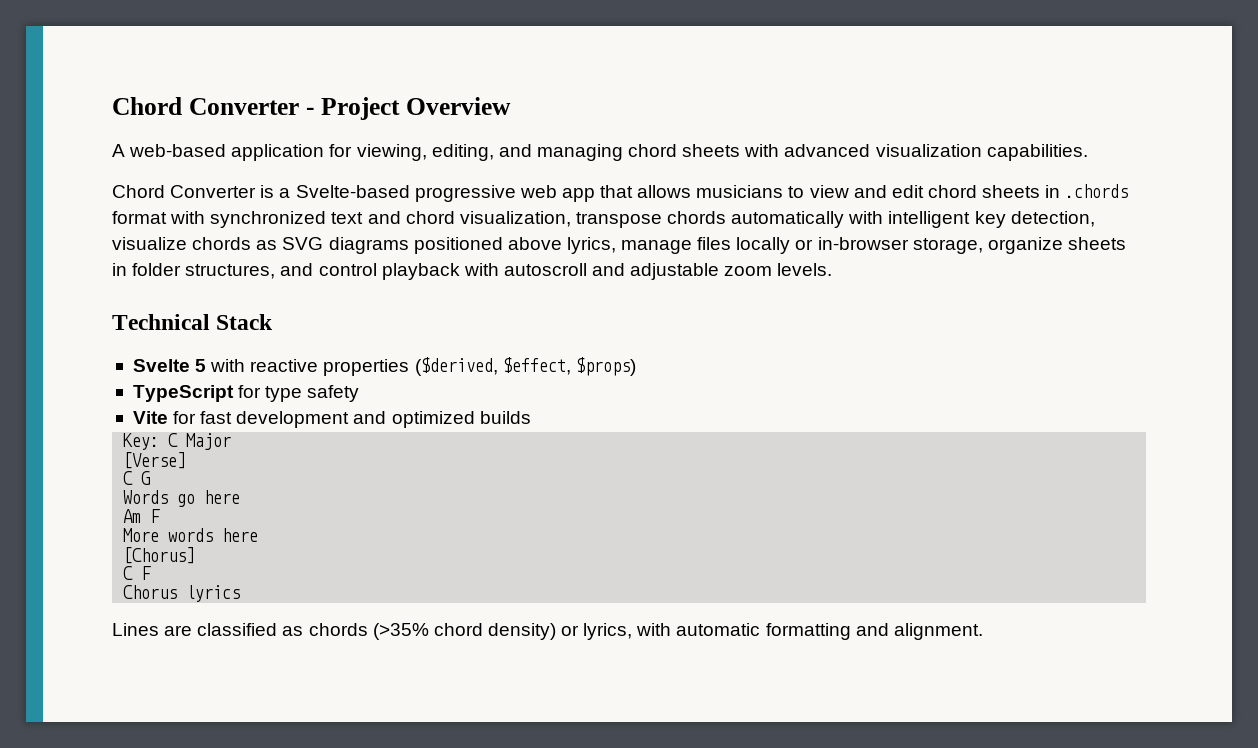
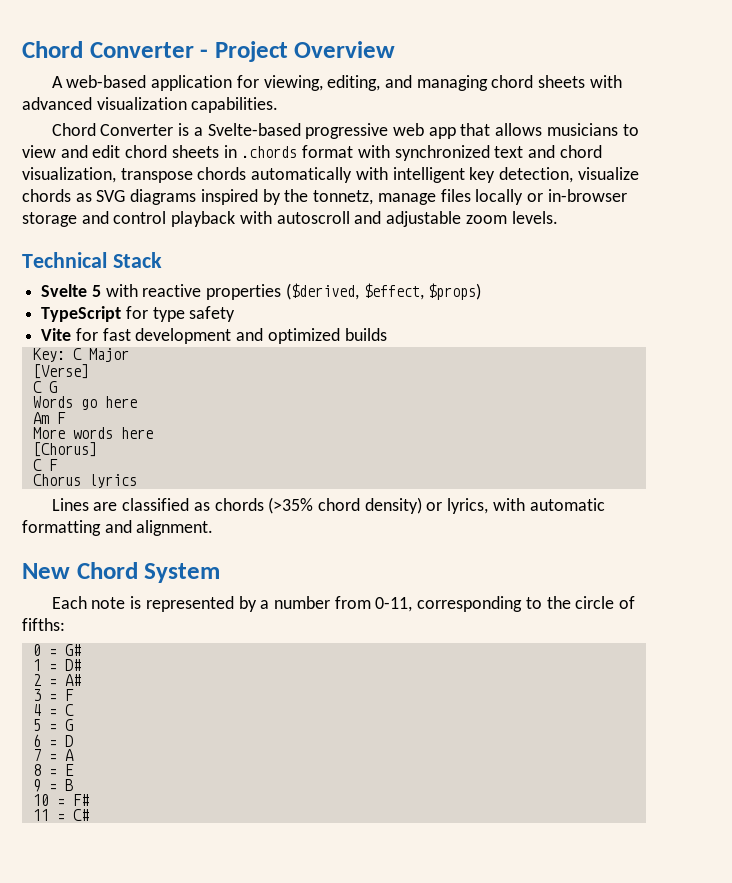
- Chord Converter is a Svelte-based progressive web app that allows musicians to view and edit chord sheets in .chords format with synchronized text and chord visualization, transpose chords automatically with intelligent key detection, visualize chords as SVG diagrams positioned above lyrics, manage files locally or in-browser storage, organize sheets in folder structures, and control playback with autoscroll and adjustable zoom levels.
+ Chord Converter is a Svelte-based progressive web app that allows musicians to view and edit chord sheets in .chords format with synchronized text and chord visualization, transpose chords automatically with intelligent key detection, visualize chords as SVG diagrams inspired by the tonnetz, manage files locally or in-browser storage and control playback with autoscroll and adjustable zoom levels.
+ New Chord System
+ Each note is represented by a number from 0-11, corresponding to the circle of fifths:
+ 0 = G#
+ 1 = D#
+ 2 = A#
+ 3 = F
+ 4 = C
+ 5 = G
+ 6 = D
+ 7 = A
+ 8 = E
+ 9 = B
+ 10 = F#
+ 11 = C#

